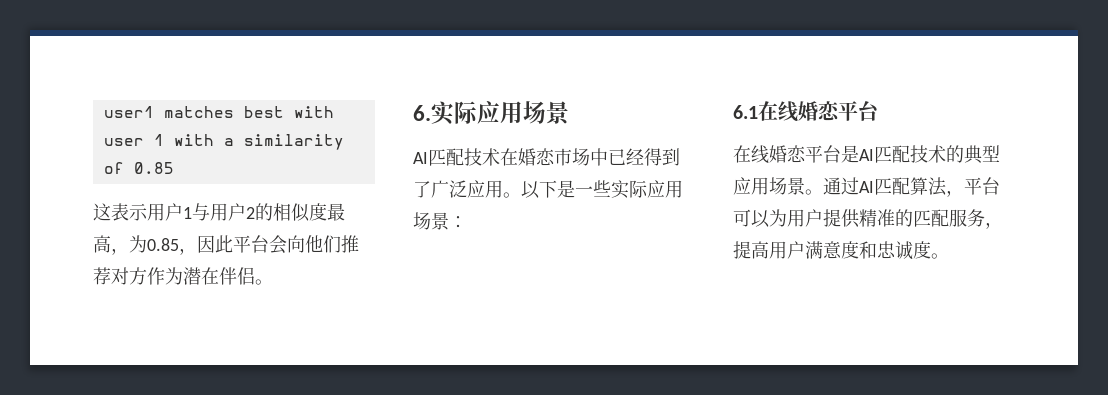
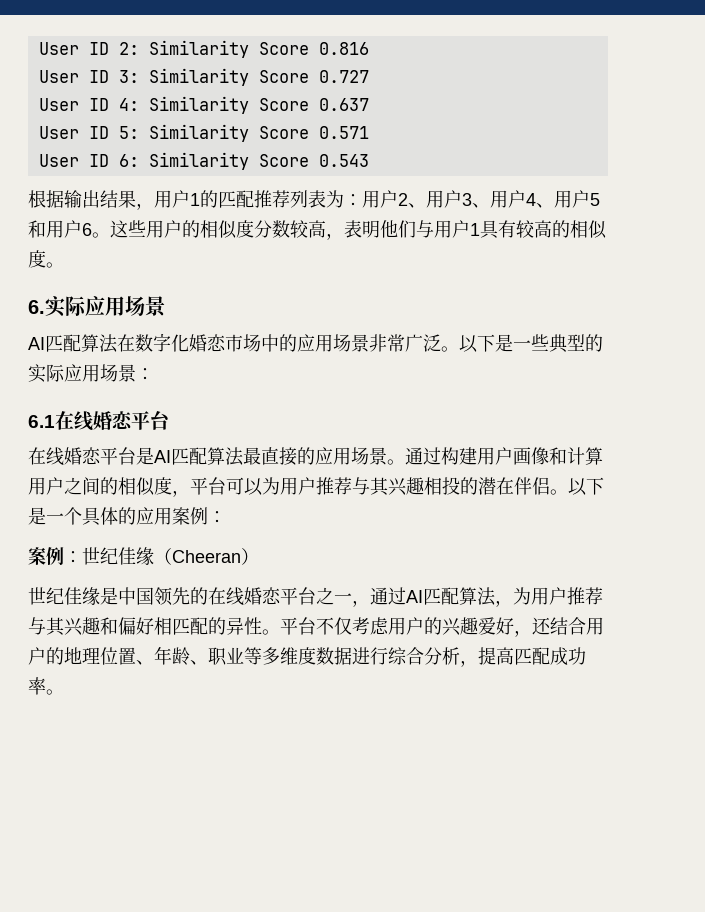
- user1 matches best with user 1 with a similarity of 0.85
- 这表示用户1与用户2的相似度最高，为0.85，因此平台会向他们推荐对方作为潜在伴侣。
+ User ID 2: Similarity Score 0.816
+ User ID 3: Similarity Score 0.727
+ User ID 4: Similarity Score 0.637
+ User ID 5: Similarity Score 0.571
+ User ID 6: Similarity Score 0.543
+ 根据输出结果，用户1的匹配推荐列表为：用户2、用户3、用户4、用户5和用户6。这些用户的相似度分数较高，表明他们与用户1具有较高的相似度。
- AI匹配技术在婚恋市场中已经得到了广泛应用。
+ AI匹配算法在数字化婚恋市场中的应用场景非常广泛。
- 以下是一些实际应用场景：
+ 以下是一些典型的实际应用场景：
- 在线婚恋平台是AI匹配技术的典型应用场景。
+ 在线婚恋平台是AI匹配算法最直接的应用场景。
- 通过AI匹配算法，平台可以为用户提供精准的匹配服务，提高用户满意度和忠诚度。
+ 通过构建用户画像和计算用户之间的相似度，平台可以为用户推荐与其兴趣相投的潜在伴侣。以下是一个具体的应用案例：
+ 案例：世纪佳缘（Cheeran）
+ 世纪佳缘是中国领先的在线婚恋平台之一，通过AI匹配算法，为用户推荐与其兴趣和偏好相匹配的异性。平台不仅考虑用户的兴趣爱好，还结合用户的地理位置、年龄、职业等多维度数据进行综合分析，提高匹配成功率。

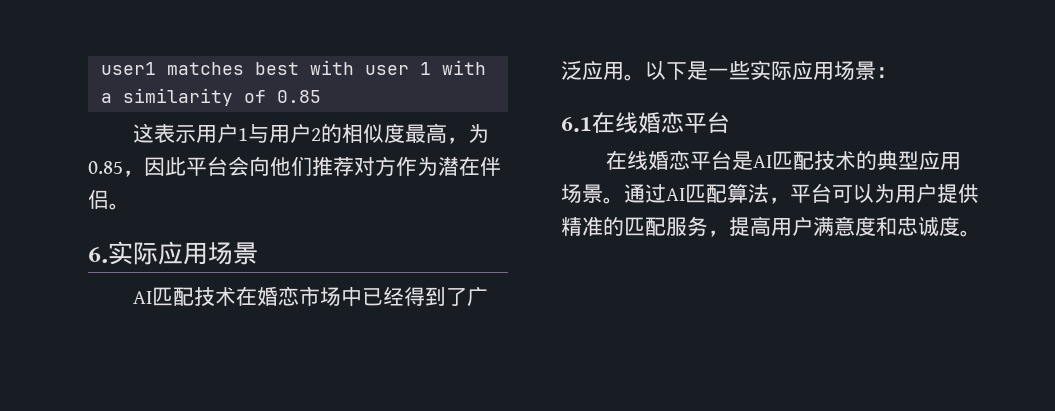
- User ID 2: Similarity Score 0.816
- User ID 3: Similarity Score 0.727
- User ID 4: Similarity Score 0.637
- User ID 5: Similarity Score 0.571
- User ID 6: Similarity Score 0.543
- 根据输出结果，用户1的匹配推荐列表为：用户2、用户3、用户4、用户5和用户6。这些用户的相似度分数较高，表明他们与用户1具有较高的相似度。
+ user1 matches best with user 1 with a similarity of 0.85
+ 这表示用户1与用户2的相似度最高，为0.85，因此平台会向他们推荐对方作为潜在伴侣。
- AI匹配算法在数字化婚恋市场中的应用场景非常广泛。
+ AI匹配技术在婚恋市场中已经得到了广泛应用。
- 以下是一些典型的实际应用场景：
+ 以下是一些实际应用场景：
- 在线婚恋平台是AI匹配算法最直接的应用场景。
+ 在线婚恋平台是AI匹配技术的典型应用场景。
- 通过构建用户画像和计算用户之间的相似度，平台可以为用户推荐与其兴趣相投的潜在伴侣。以下是一个具体的应用案例：
- 案例：世纪佳缘（Cheeran）
- 世纪佳缘是中国领先的在线婚恋平台之一，通过AI匹配算法，为用户推荐与其兴趣和偏好相匹配的异性。平台不仅考虑用户的兴趣爱好，还结合用户的地理位置、年龄、职业等多维度数据进行综合分析，提高匹配成功率。
+ 通过AI匹配算法，平台可以为用户提供精准的匹配服务，提高用户满意度和忠诚度。

